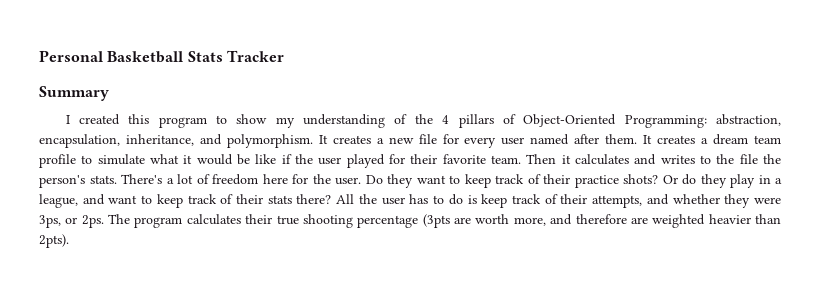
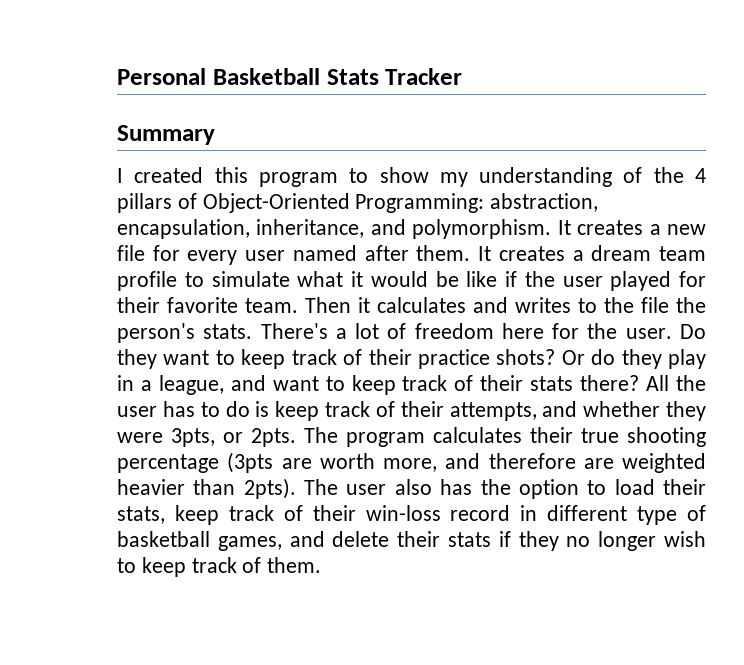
- All the user has to do is keep track of their attempts, and whether they were 3ps, or 2ps.
+ All the user has to do is keep track of their attempts, and whether they were 3pts, or 2pts.
+ The user also has the option to load their stats, keep track of their win-loss record in different type of basketball games, and delete their stats if they no longer wish to keep track of them.

